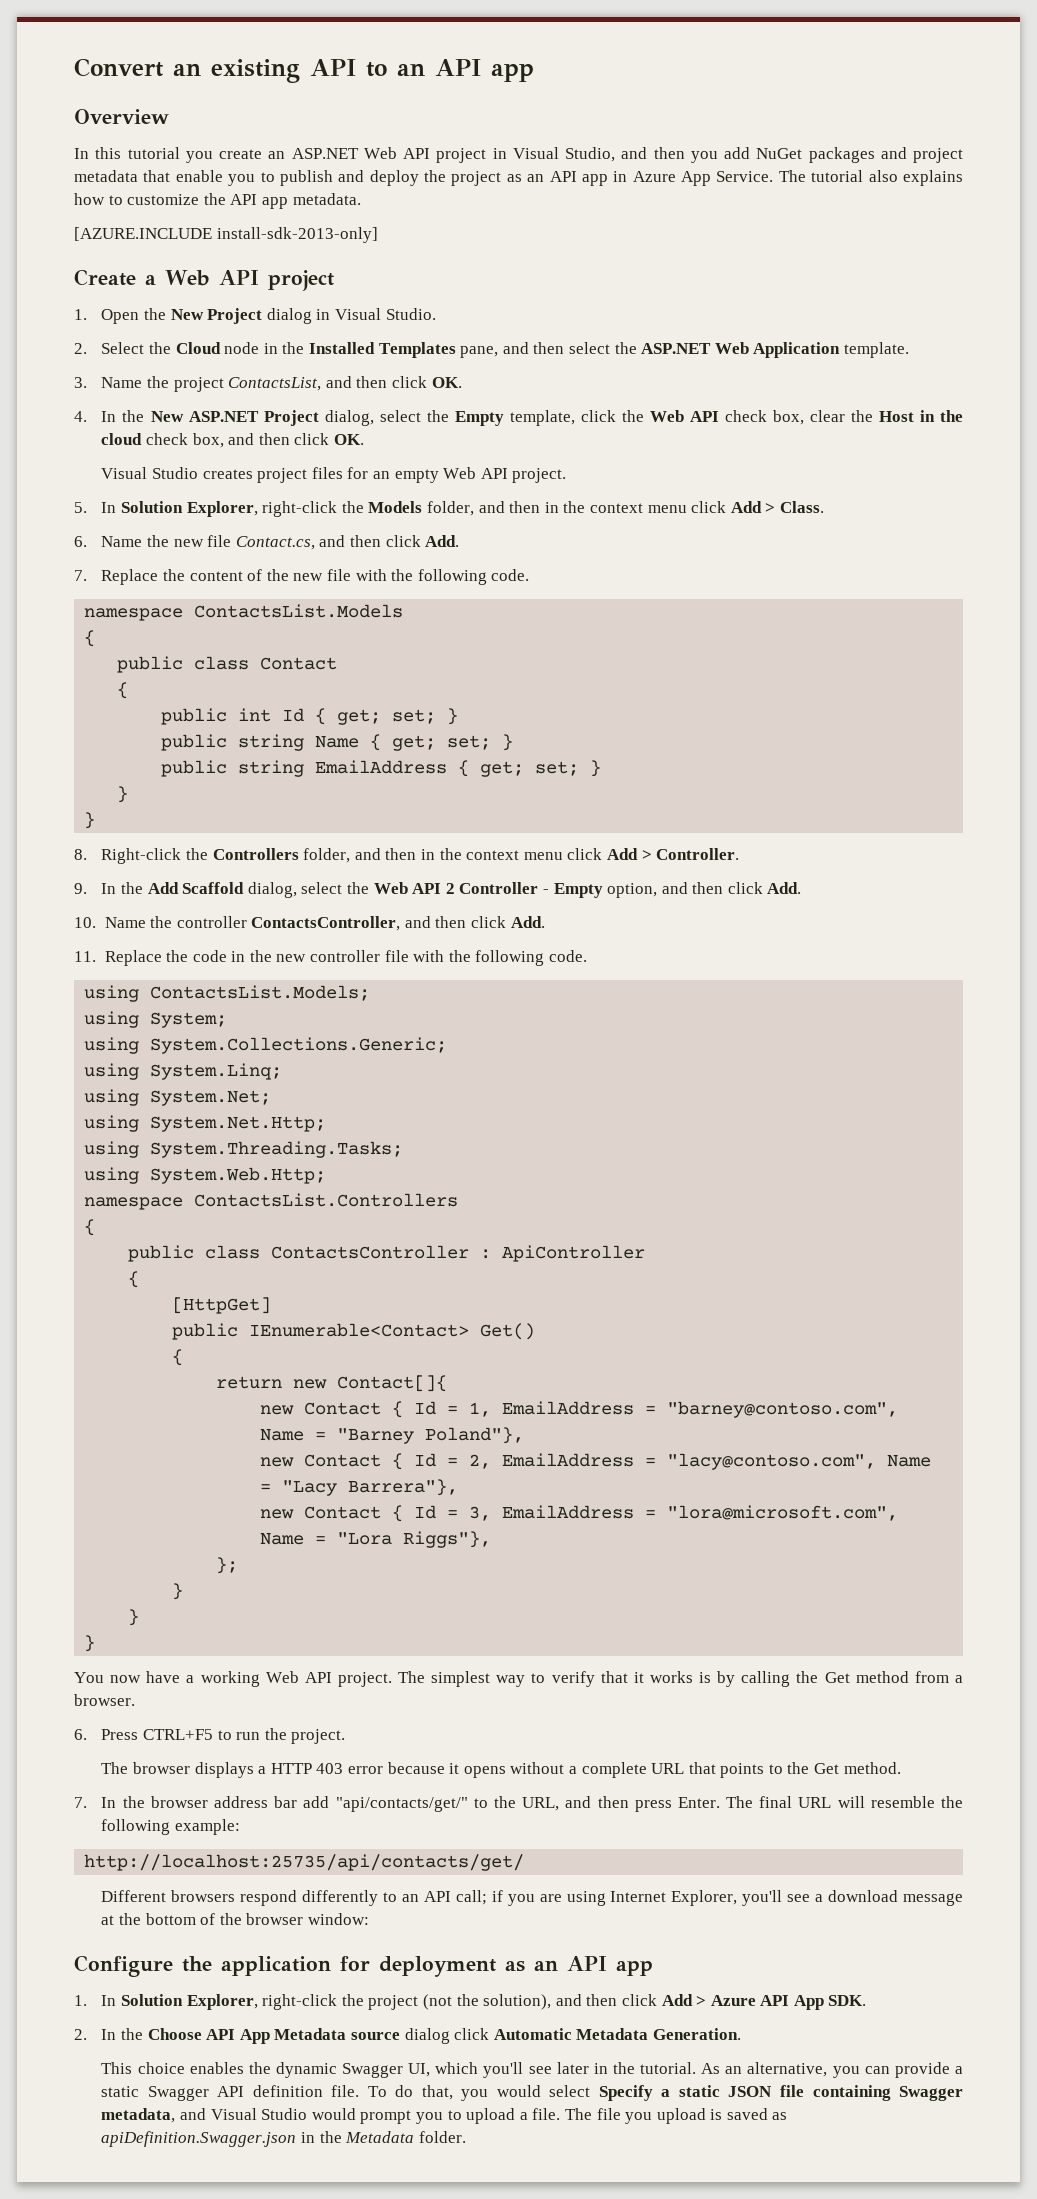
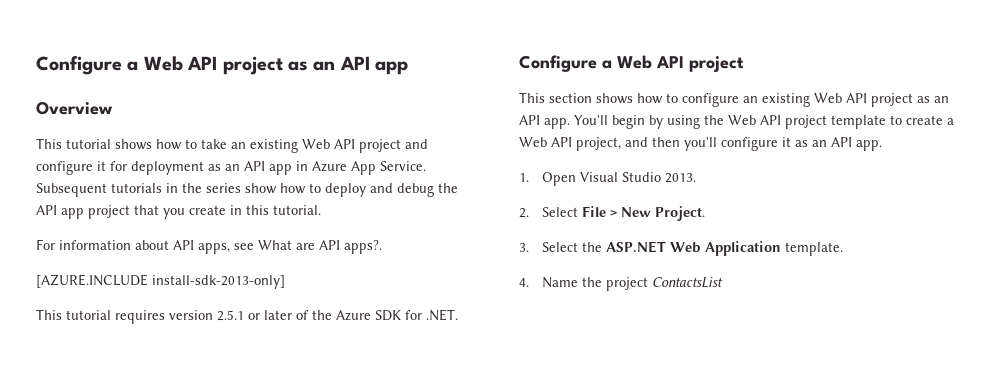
- Convert an existing API to an API app
+ Configure a Web API project as an API app
  Overview
- In this tutorial you create an ASP.NET Web API project in Visual Studio, and then you add NuGet packages and project metadata that enable you to publish and deploy the project as an API app in Azure App Service.
+ This tutorial shows how to take an existing Web API project and configure it for deployment as an API app in Azure App Service.
- The tutorial also explains how to customize the API app metadata.
+ Subsequent tutorials in the series show how to deploy and debug the API app project that you create in this tutorial.
+ For information about API apps, see What are API apps?.
  [AZURE.INCLUDE install-sdk-2013-only]
- Create a Web API project
- 1. Open the New Project dialog in Visual Studio.
- 2. Select the Cloud node in the Installed Templates pane, and then select the ASP.NET Web Application template.
+ This tutorial requires version 2.5.1 or later of the Azure SDK for .NET.
+ Configure a Web API project
+ This section shows how to configure an existing Web API project as an API app. You'll begin by using the Web API project template to create a Web API project, and then you'll configure it as an API app.
+ 1. Open Visual Studio 2013.
+ 2. Select File > New Project.
+ 3. Select the ASP.NET Web Application template.
- 3. Name the project ContactsList, and then click OK.
- 4. In the New ASP.NET Project dialog, select the Empty template, click the Web API check box, clear the Host in the cloud check box, and then click OK.
- Visual Studio creates project files for an empty Web API project.
- 5. In Solution Explorer, right-click the Models folder, and then in the context menu click Add > Class.
- 6. Name the new file Contact.cs, and then click Add.
- 7. Replace the content of the new file with the following code.
- namespace ContactsList.Models
- {
- public class Contact
- {
- public int Id { get; set; }
- public string Name { get; set; }
- public string EmailAddress { get; set; }
- }
- }
- 8. Right-click the Controllers folder, and then in the context menu click Add > Controller.
- 9. In the Add Scaffold dialog, select the Web API 2 Controller - Empty option, and then click Add.
- 10. Name the controller ContactsController, and then click Add.
- 11. Replace the code in the new controller file with the following code.
- using ContactsList.Models;
- using System;
- using System.Collections.Generic;
- using System.Linq;
- using System.Net;
- using System.Net.Http;
- using System.Threading.Tasks;
- using System.Web.Http;
- namespace ContactsList.Controllers
- {
- public class ContactsController : ApiController
- {
- [HttpGet]
- public IEnumerable<Contact> Get()
- {
- return new Contact[]{
- new Contact { Id = 1, EmailAddress = "barney@contoso.com", Name = "Barney Poland"},
- new Contact { Id = 2, EmailAddress = "lacy@contoso.com", Name = "Lacy Barrera"},
- new Contact { Id = 3, EmailAddress = "lora@microsoft.com", Name = "Lora Riggs"},
- };
- }
- }
- }
- You now have a working Web API project. The simplest way to verify that it works is by calling the Get method from a browser.
- 6. Press CTRL+F5 to run the project.
- The browser displays a HTTP 403 error because it opens without a complete URL that points to the Get method.
- 7. In the browser address bar add "api/contacts/get/" to the URL, and then press Enter. The final URL will resemble the following example:
- http://localhost:25735/api/contacts/get/
- Different browsers respond differently to an API call; if you are using Internet Explorer, you'll see a download message at the bottom of the browser window:
- Configure the application for deployment as an API app
- 1. In Solution Explorer, right-click the project (not the solution), and then click Add > Azure API App SDK.
- 2. In the Choose API App Metadata source dialog click Automatic Metadata Generation.
- This choice enables the dynamic Swagger UI, which you'll see later in the tutorial. As an alternative, you can provide a static Swagger API definition file. To do that, you would select Specify a static JSON file containing Swagger metadata, and Visual Studio would prompt you to upload a file. The file you upload is saved as apiDefinition.Swagger.json in the Metadata folder.
+ 4. Name the project ContactsList

